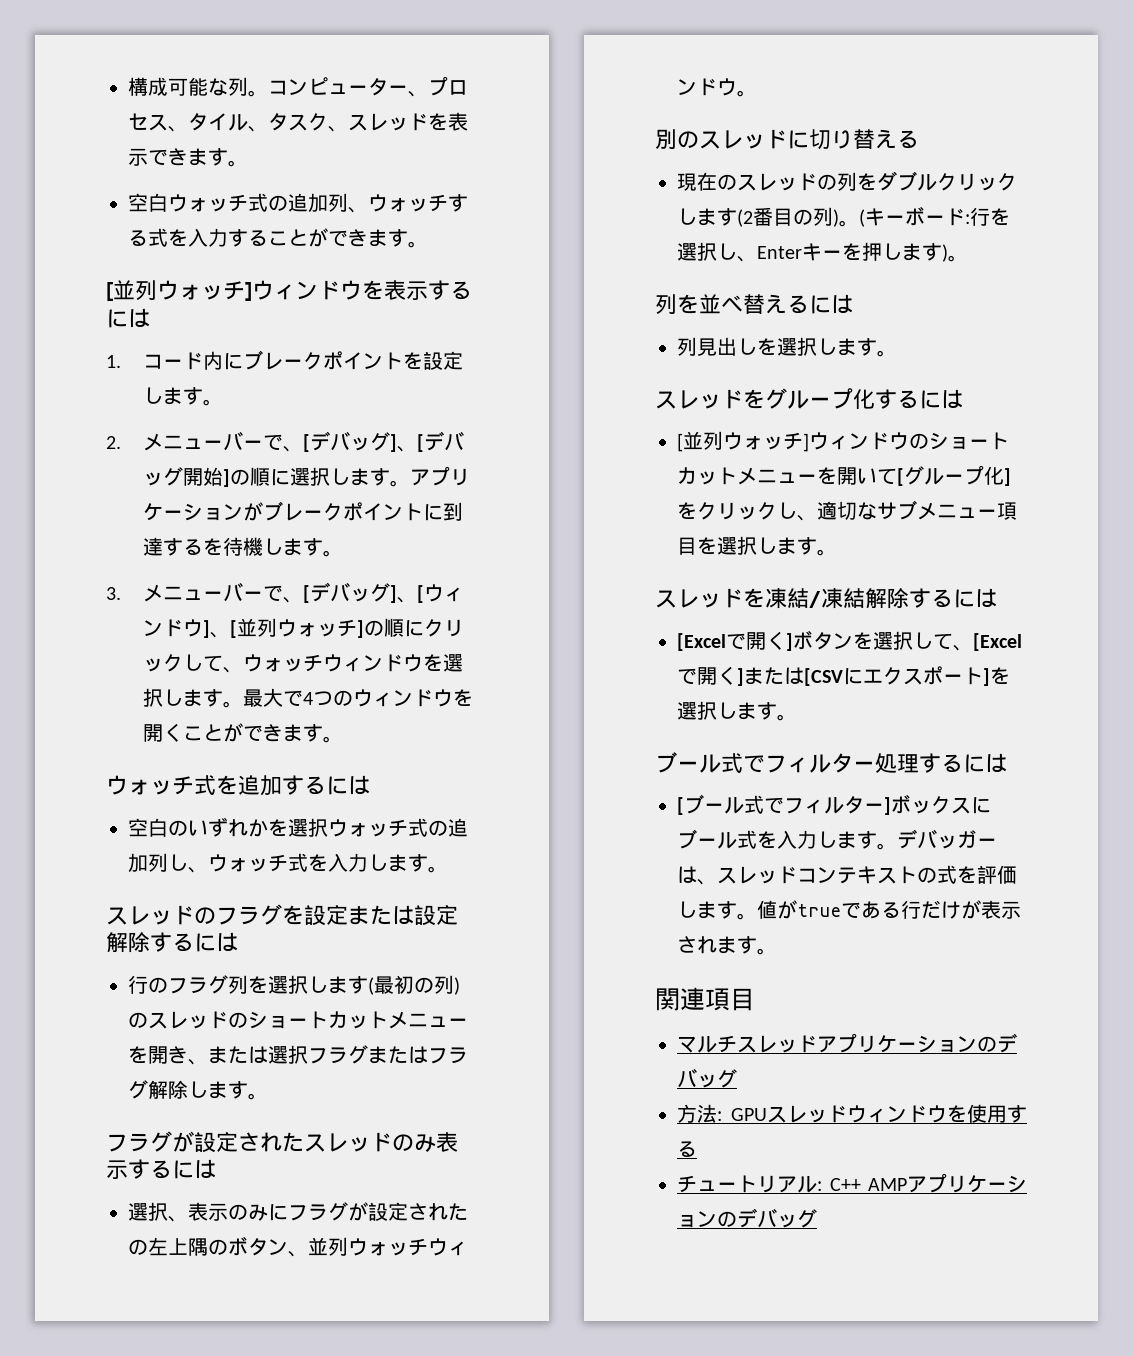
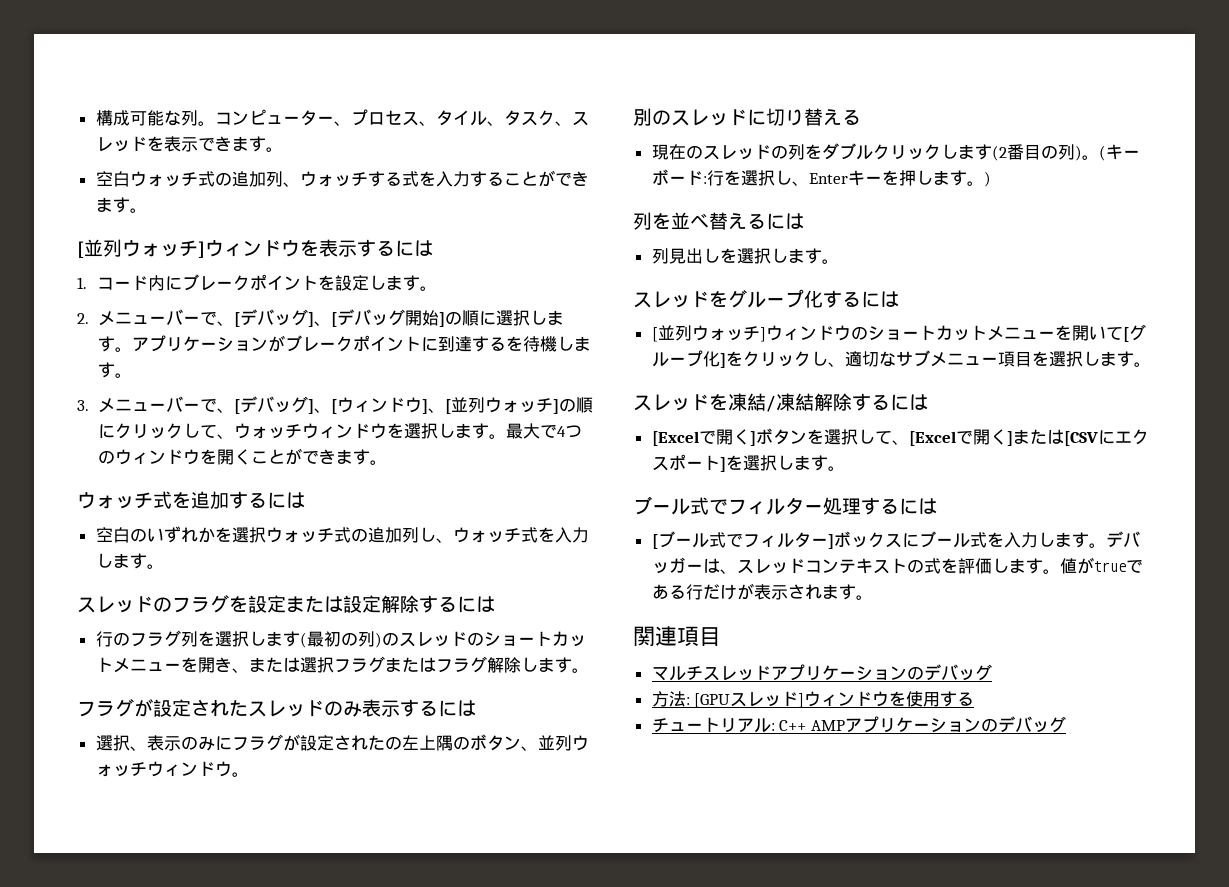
- (キーボード:行を選択し、Enterキーを押します)。
+ (キーボード:行を選択し、Enterキーを押します。)
- 方法: GPUスレッドウィンドウを使用する
+ 方法: [GPUスレッド]ウィンドウを使用する

